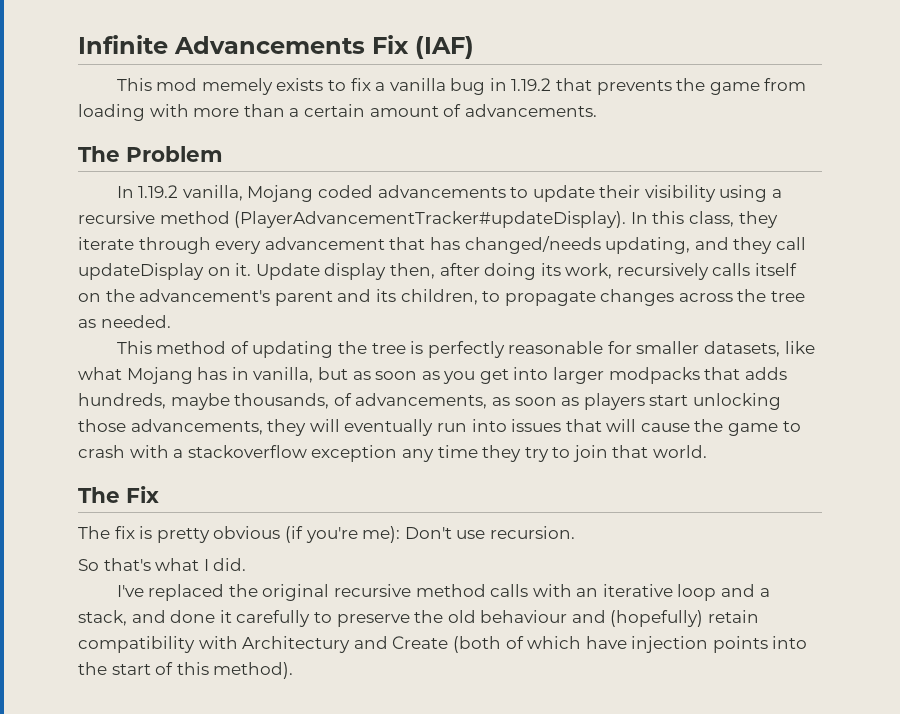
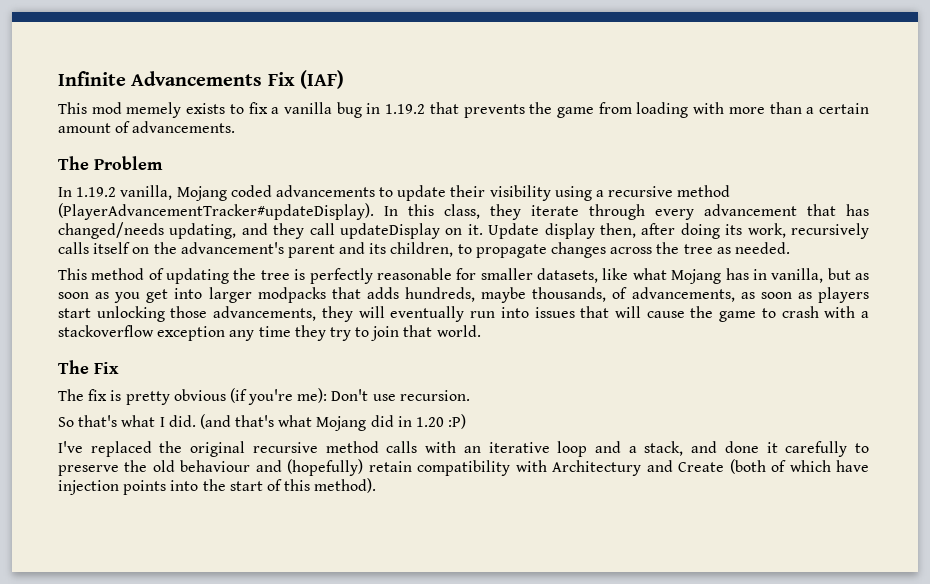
+ (and that's what Mojang did in 1.20 :P)

